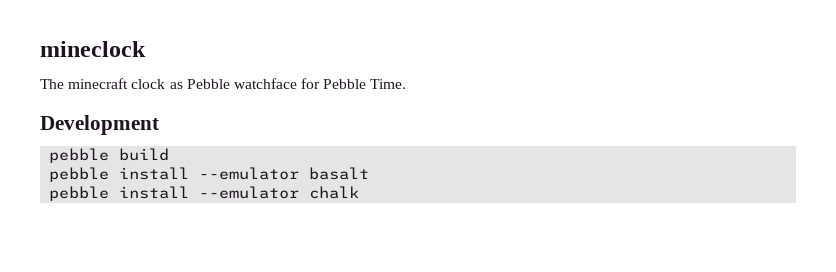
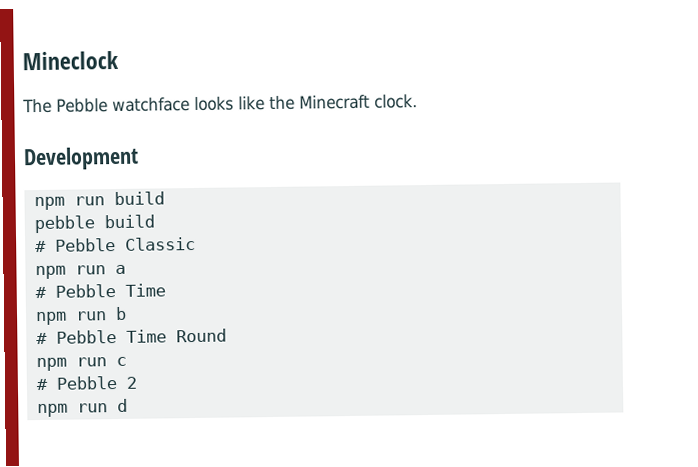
- mineclock
+ Mineclock
- The minecraft clock as Pebble watchface for Pebble Time.
+ The Pebble watchface looks like the Minecraft clock.
  Development
+ npm run build
  pebble build
- pebble install --emulator basalt
- pebble install --emulator chalk
+ # Pebble Classic
+ npm run a
+ # Pebble Time
+ npm run b
+ # Pebble Time Round
+ npm run c
+ # Pebble 2
+ npm run d

